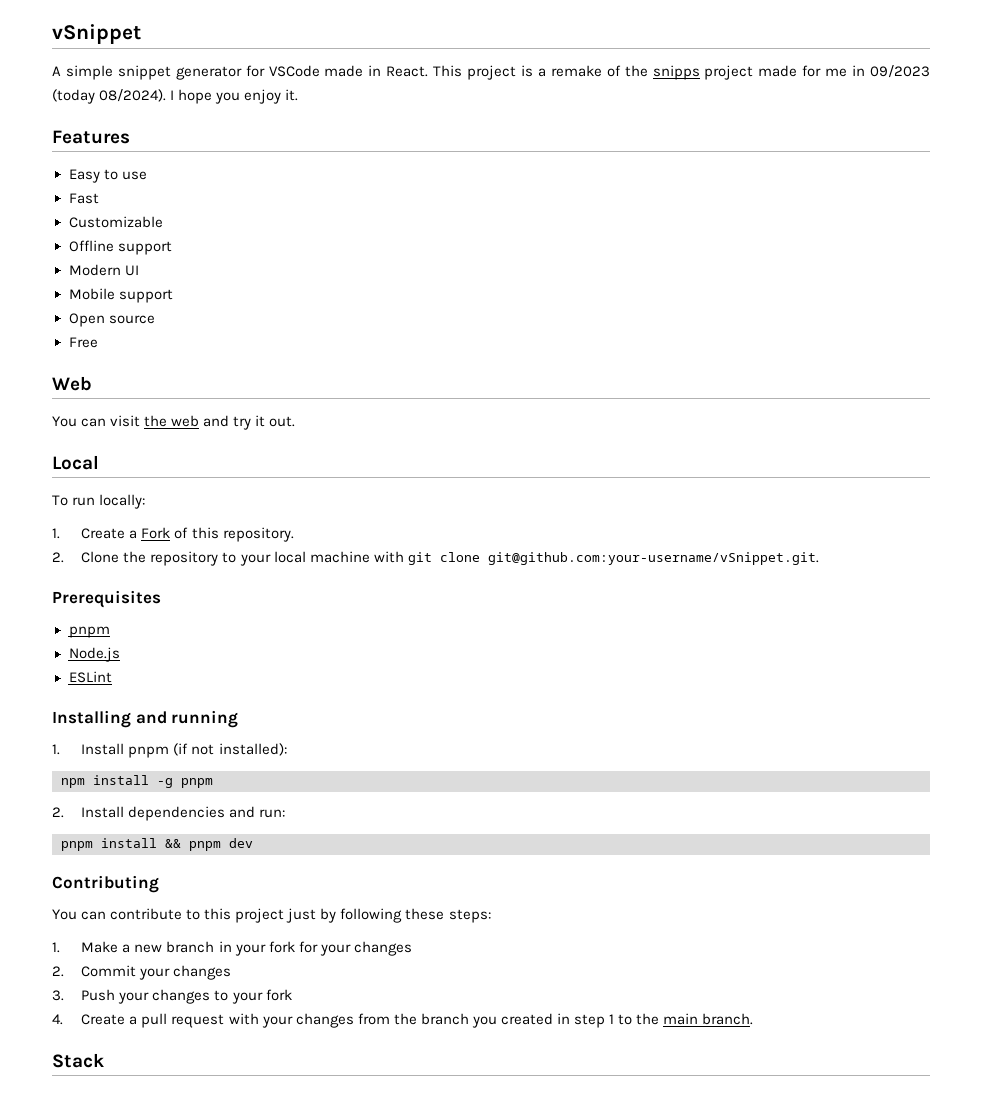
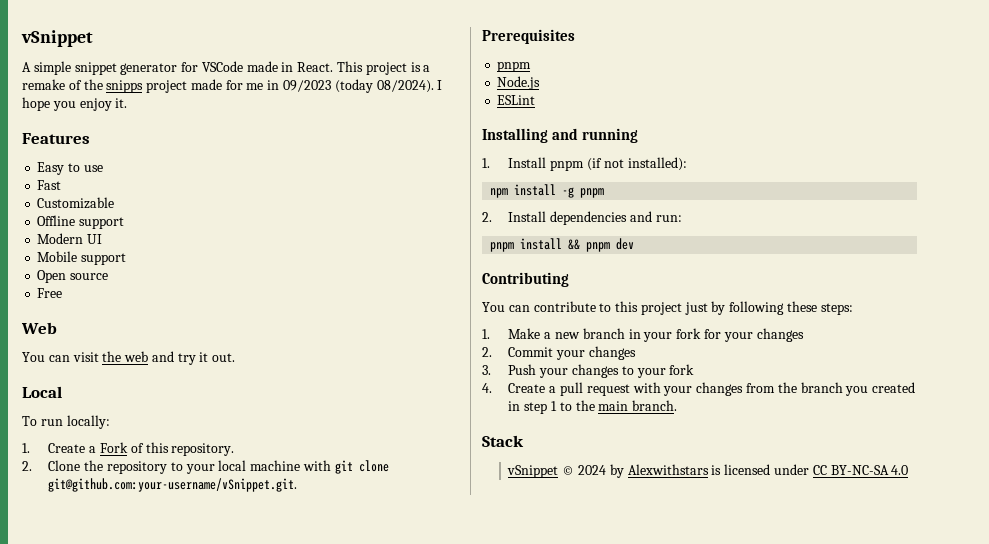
+ vSnippet © 2024 by Alexwithstars is licensed under CC BY-NC-SA 4.0

